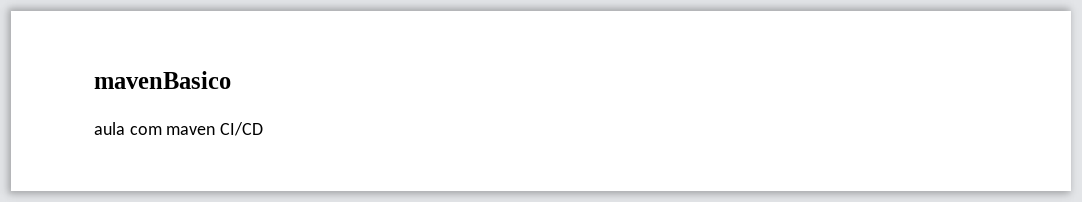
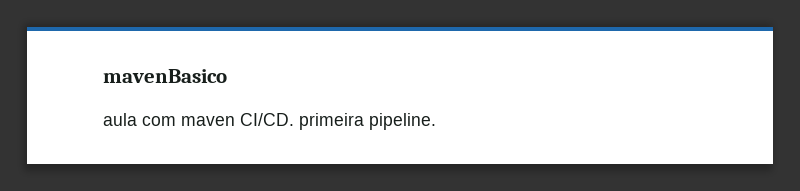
- aula com maven CI/CD
+ aula com maven CI/CD. primeira pipeline.

